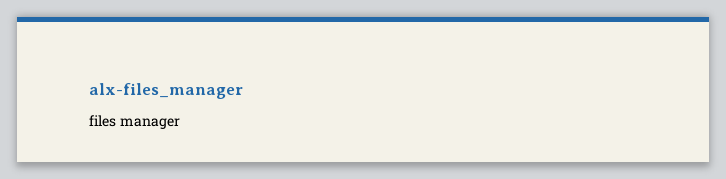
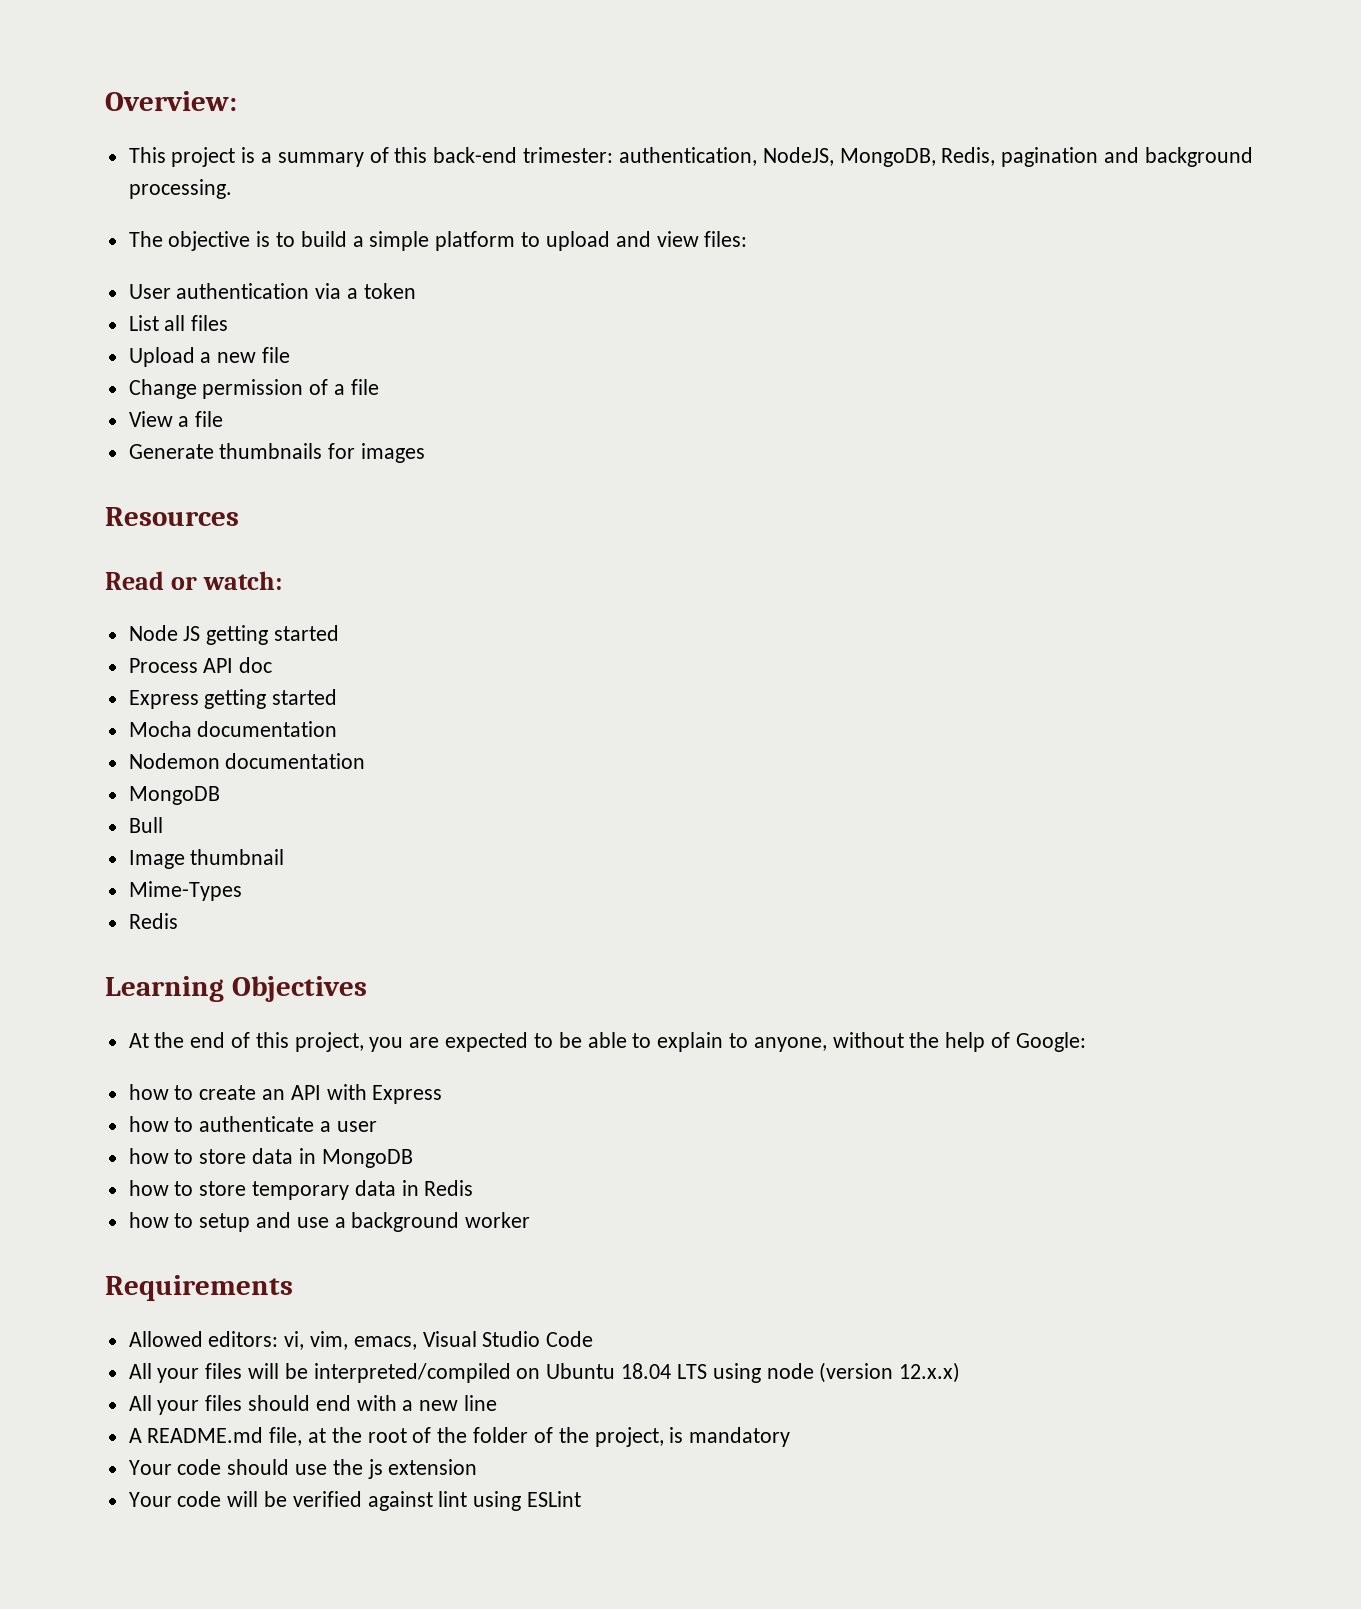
- alx-files_manager
- files manager
+ Overview:
+ This project is a summary of this back-end trimester: authentication, NodeJS, MongoDB, Redis, pagination and background processing.
+ The objective is to build a simple platform to upload and view files:
+ User authentication via a token
+ List all files
+ Upload a new file
+ Change permission of a file
+ View a file
+ Generate thumbnails for images
+ Resources
+ Read or watch:
+ Node JS getting started
+ Process API doc
+ Express getting started
+ Mocha documentation
+ Nodemon documentation
+ MongoDB
+ Bull
+ Image thumbnail
+ Mime-Types
+ Redis
+ Learning Objectives
+ At the end of this project, you are expected to be able to explain to anyone, without the help of Google:
+ how to create an API with Express
+ how to authenticate a user
+ how to store data in MongoDB
+ how to store temporary data in Redis
+ how to setup and use a background worker
+ Requirements
+ Allowed editors: vi, vim, emacs, Visual Studio Code
+ All your files will be interpreted/compiled on Ubuntu 18.04 LTS using node (version 12.x.x)
+ All your files should end with a new line
+ A README.md file, at the root of the folder of the project, is mandatory
+ Your code should use the js extension
+ Your code will be verified against lint using ESLint

